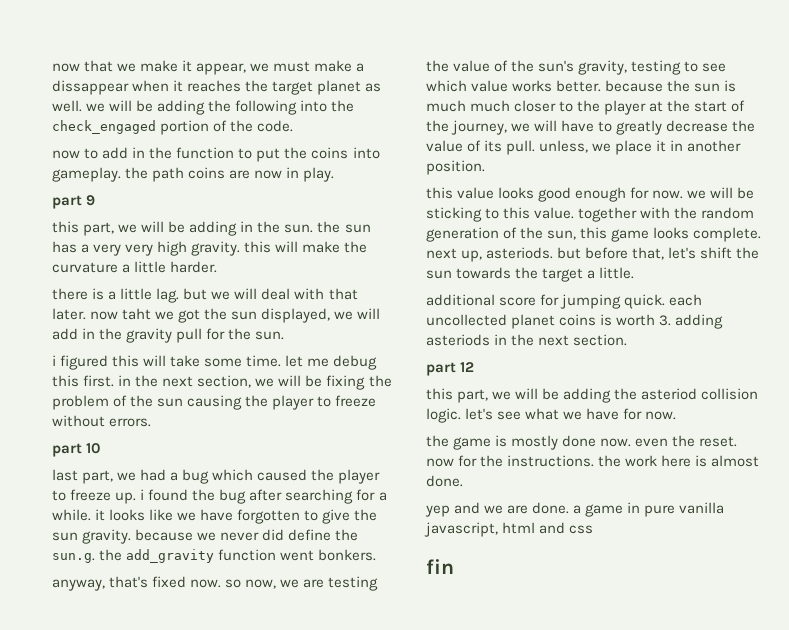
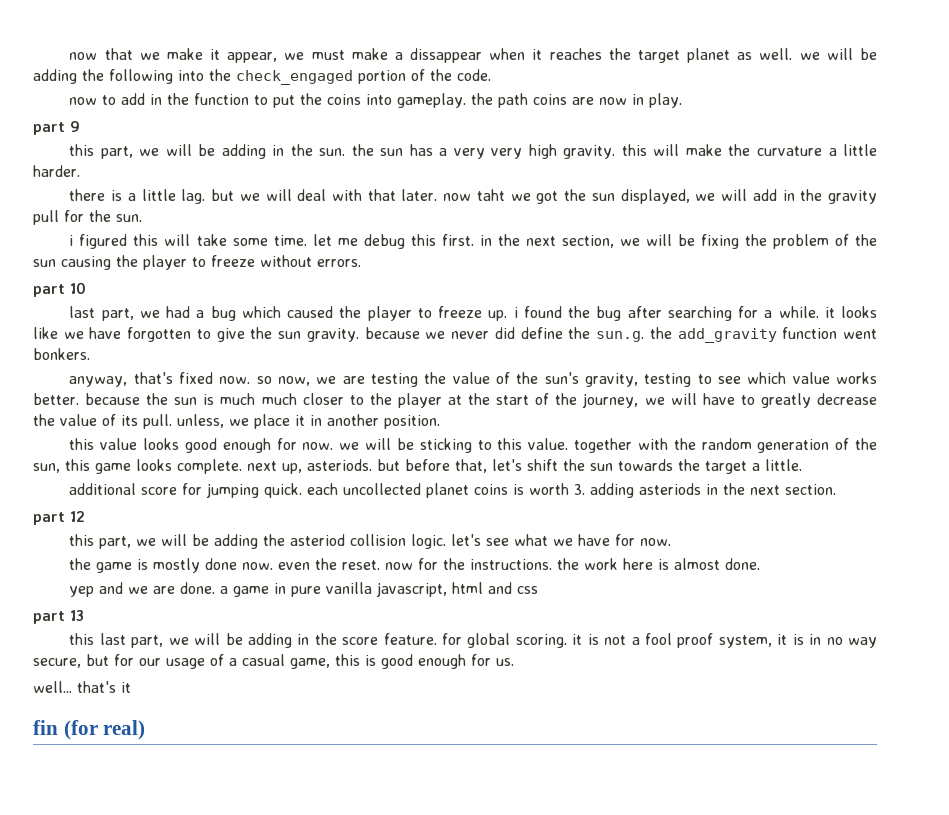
+ part 13
+ this last part, we will be adding in the score feature. for global scoring. it is not a fool proof system, it is in no way secure, but for our usage of a casual game, this is good enough for us.
+ well... that's it
- fin
+ fin (for real)

